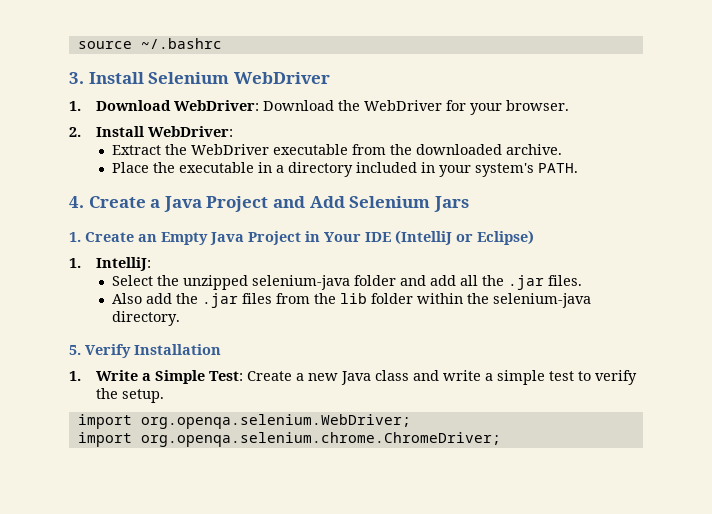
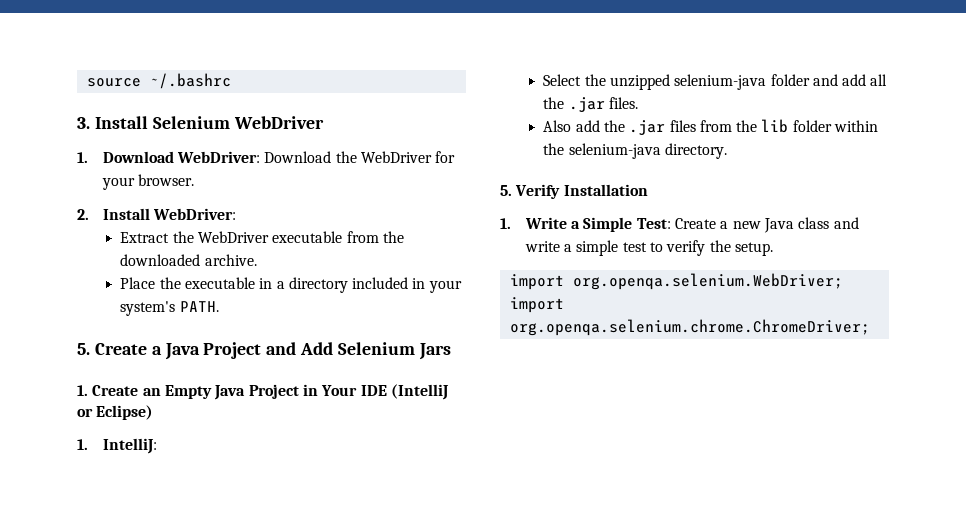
- 4. Create a Java Project and Add Selenium Jars
+ 5. Create a Java Project and Add Selenium Jars

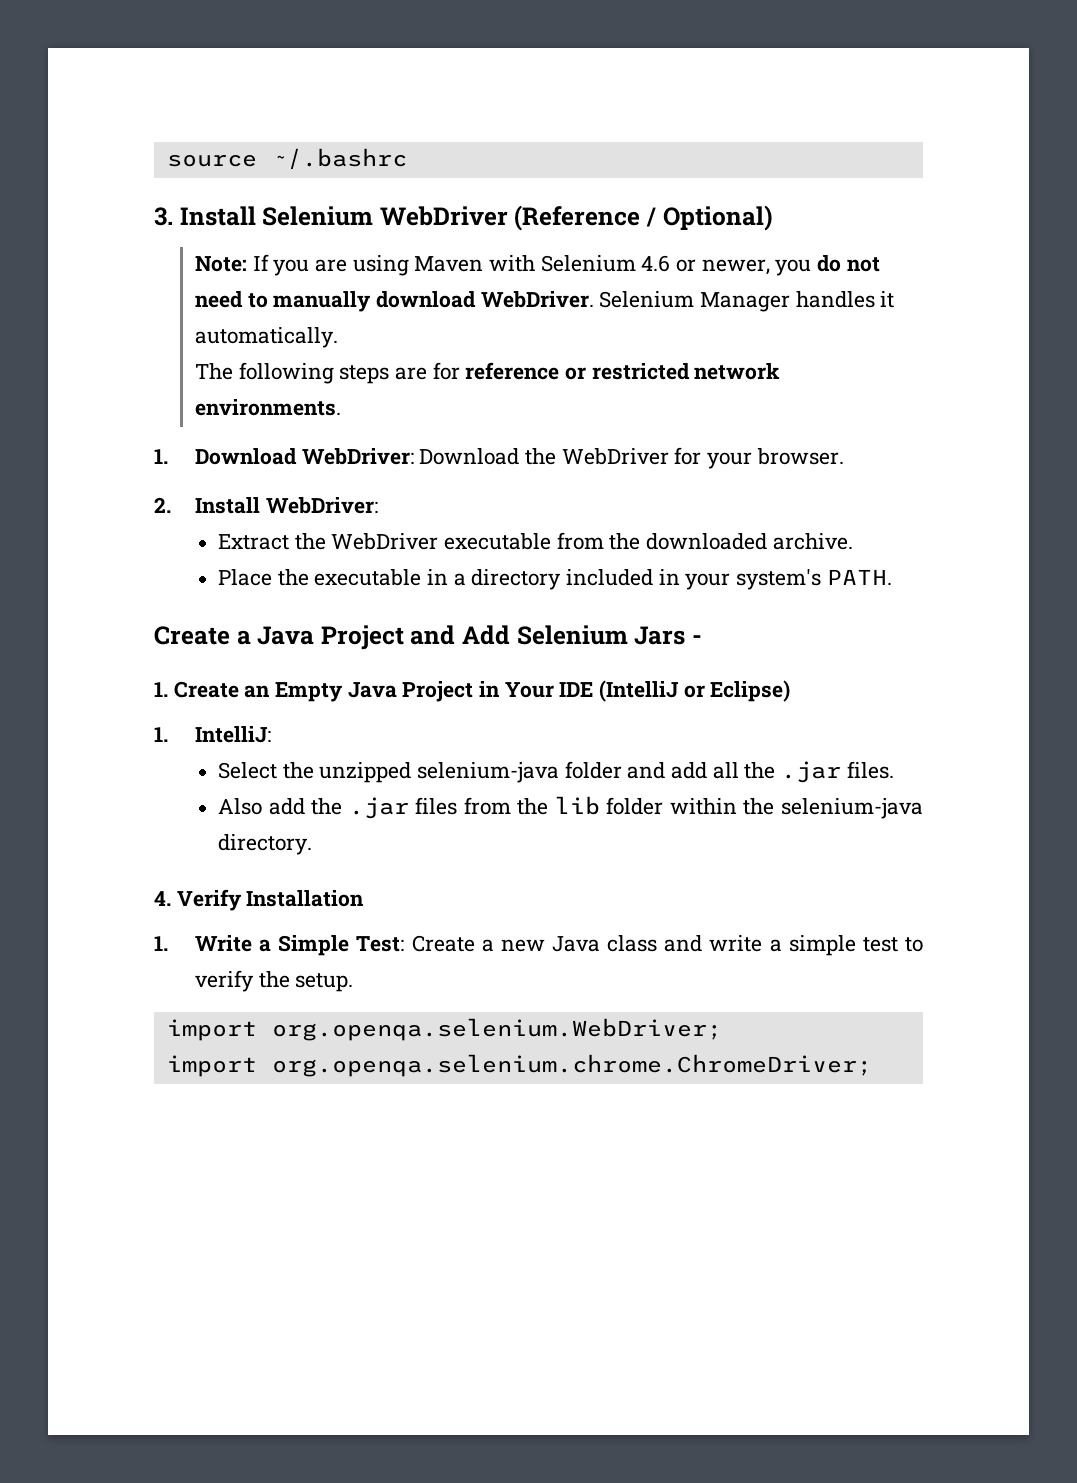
- 3. Install Selenium WebDriver
+ 3. Install Selenium WebDriver (Reference / Optional)
+ Note: If you are using Maven with Selenium 4.6 or newer, you do not need to manually download WebDriver. Selenium Manager handles it automatically.
+ The following steps are for reference or restricted network environments.
- 5. Create a Java Project and Add Selenium Jars
+ Create a Java Project and Add Selenium Jars -
- 5. Verify Installation
+ 4. Verify Installation

